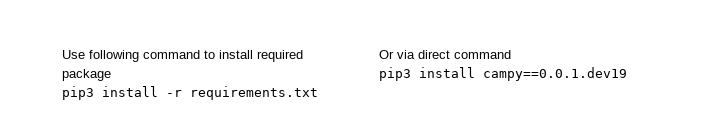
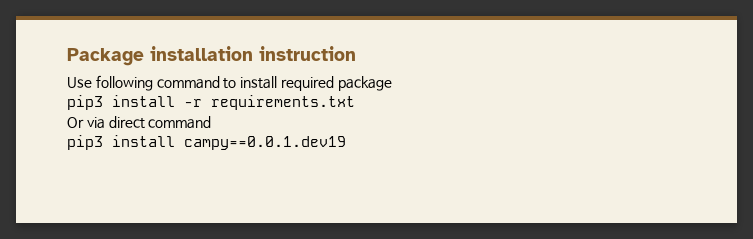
+ Package installation instruction

